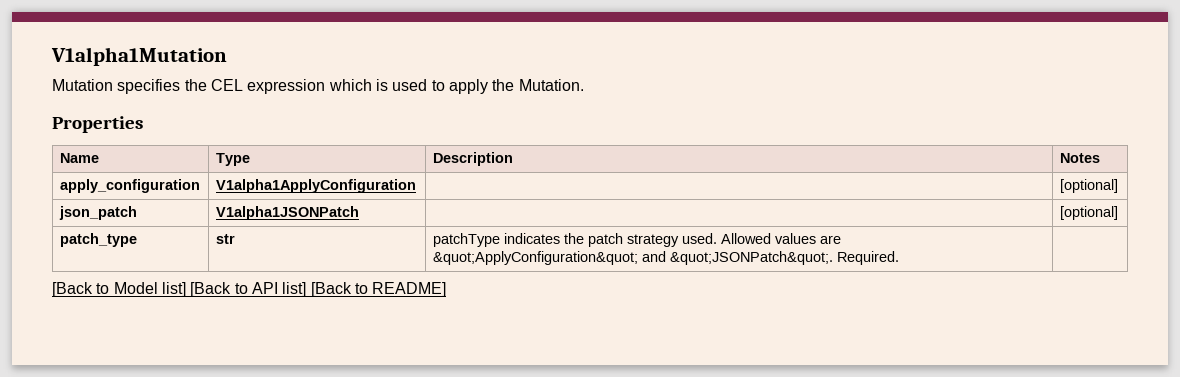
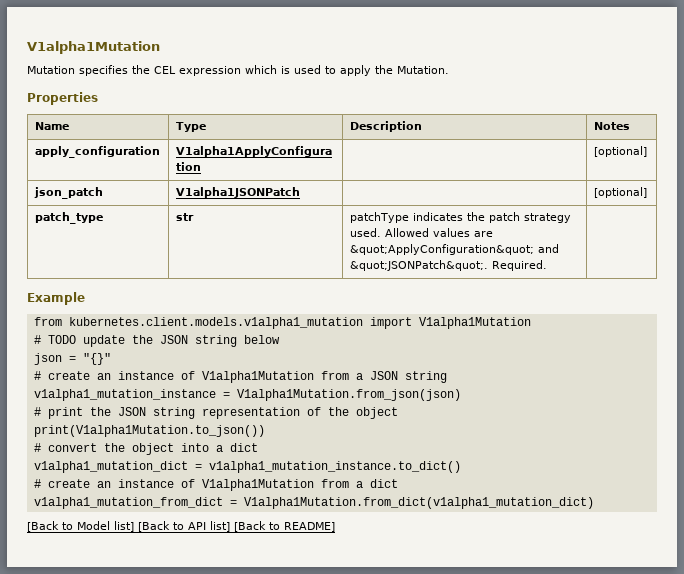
+ Example
+ from kubernetes.client.models.v1alpha1_mutation import V1alpha1Mutation
+ # TODO update the JSON string below
+ json = "{}"
+ # create an instance of V1alpha1Mutation from a JSON string
+ v1alpha1_mutation_instance = V1alpha1Mutation.from_json(json)
+ # print the JSON string representation of the object
+ print(V1alpha1Mutation.to_json())
+ # convert the object into a dict
+ v1alpha1_mutation_dict = v1alpha1_mutation_instance.to_dict()
+ # create an instance of V1alpha1Mutation from a dict
+ v1alpha1_mutation_from_dict = V1alpha1Mutation.from_dict(v1alpha1_mutation_dict)

